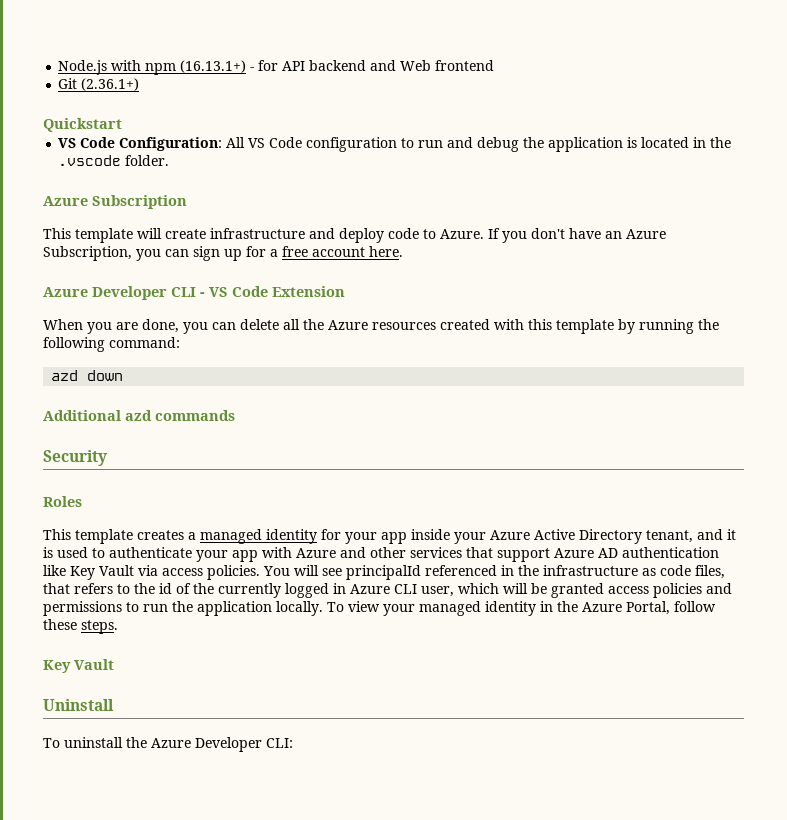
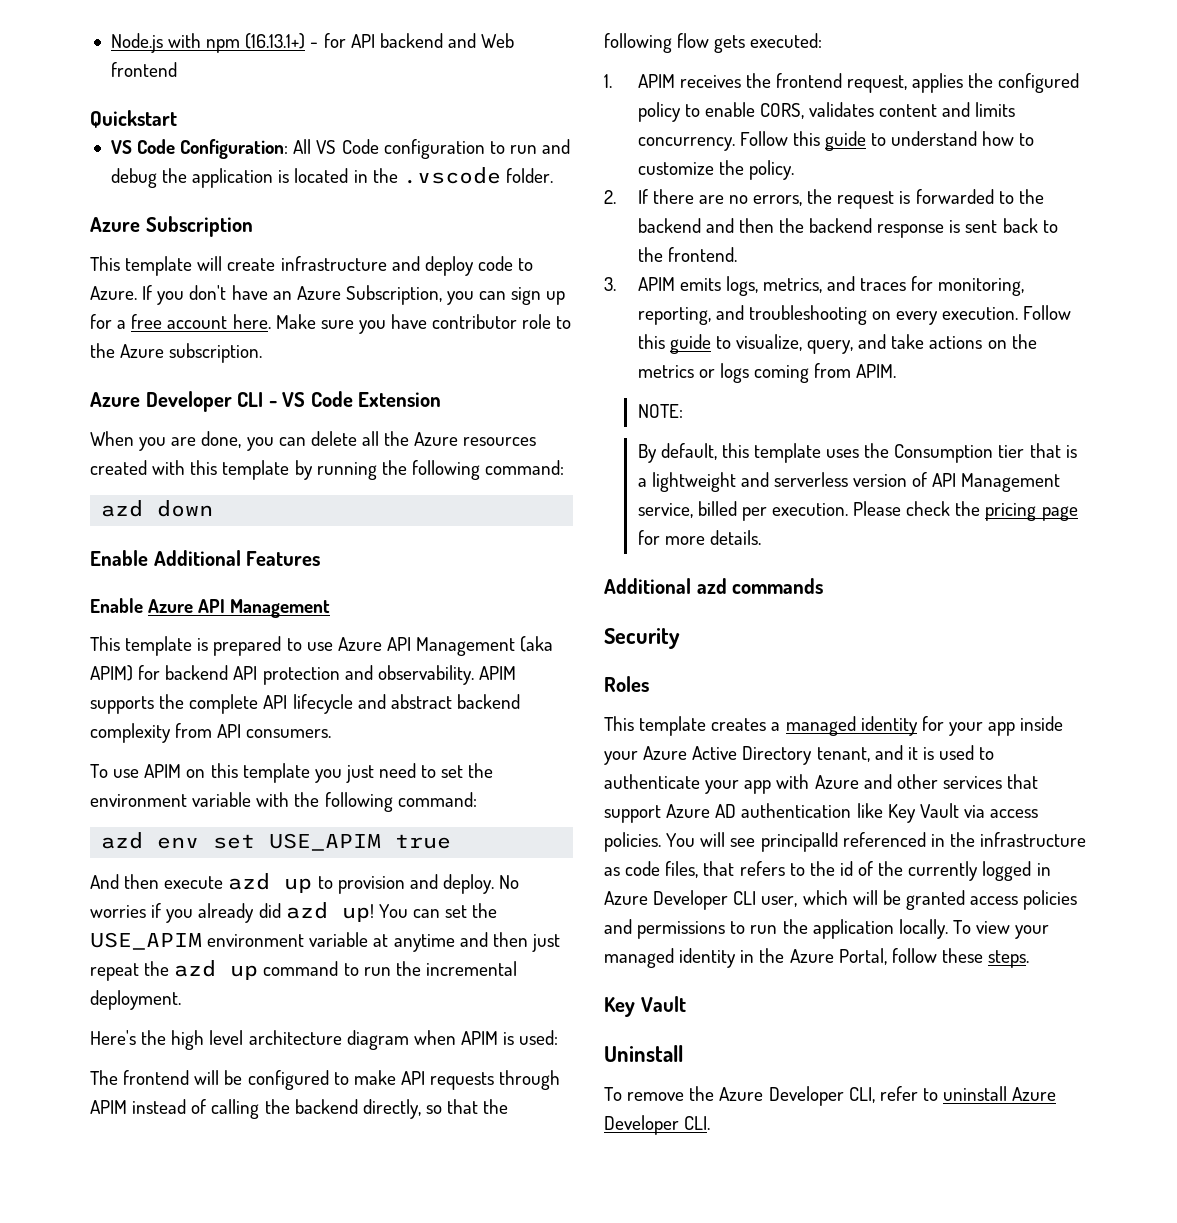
- Git (2.36.1+)
+ Make sure you have contributor role to the Azure subscription.
+ Enable Additional Features
+ Enable Azure API Management
+ This template is prepared to use Azure API Management (aka APIM) for backend API protection and observability. APIM supports the complete API lifecycle and abstract backend complexity from API consumers.
+ To use APIM on this template you just need to set the environment variable with the following command:
+ azd env set USE_APIM true
+ And then execute azd up to provision and deploy. No worries if you already did azd up! You can set the USE_APIM environment variable at anytime and then just repeat the azd up command to run the incremental deployment.
+ Here's the high level architecture diagram when APIM is used:
+ The frontend will be configured to make API requests through APIM instead of calling the backend directly, so that the following flow gets executed:
+ 1. APIM receives the frontend request, applies the configured policy to enable CORS, validates content and limits concurrency. Follow this guide to understand how to customize the policy.
+ 2. If there are no errors, the request is forwarded to the backend and then the backend response is sent back to the frontend.
+ 3. APIM emits logs, metrics, and traces for monitoring, reporting, and troubleshooting on every execution. Follow this guide to visualize, query, and take actions on the metrics or logs coming from APIM.
+ NOTE:
+ By default, this template uses the Consumption tier that is a lightweight and serverless version of API Management service, billed per execution. Please check the pricing page for more details.
- You will see principalId referenced in the infrastructure as code files, that refers to the id of the currently logged in Azure CLI user, which will be granted access policies and permissions to run the application locally.
+ You will see principalId referenced in the infrastructure as code files, that refers to the id of the currently logged in Azure Developer CLI user, which will be granted access policies and permissions to run the application locally.
- To uninstall the Azure Developer CLI:
+ To remove the Azure Developer CLI, refer to uninstall Azure Developer CLI.

